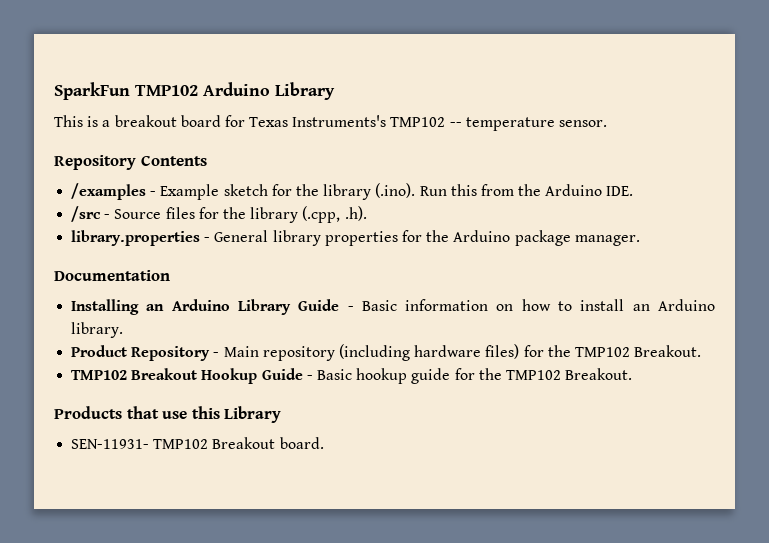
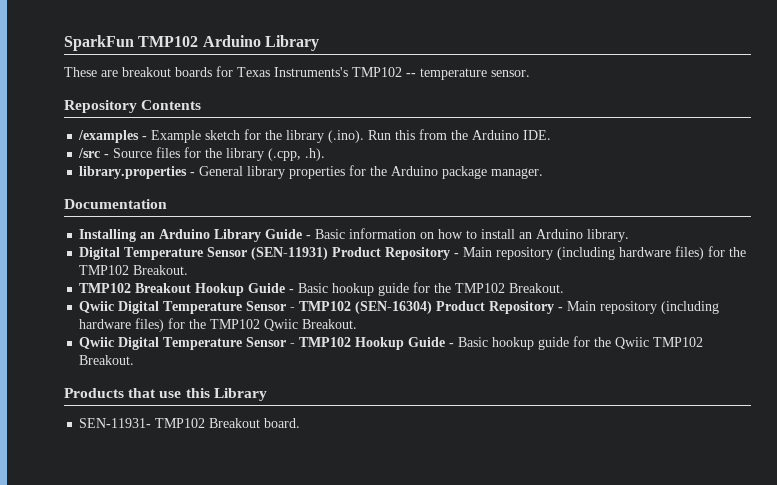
- This is a breakout board for Texas Instruments's TMP102 -- temperature sensor.
+ These are breakout boards for Texas Instruments's TMP102 -- temperature sensor.
- Product Repository - Main repository (including hardware files) for the TMP102 Breakout.
+ Digital Temperature Sensor (SEN-11931) Product Repository - Main repository (including hardware files) for the TMP102 Breakout.
+ Qwiic Digital Temperature Sensor - TMP102 (SEN-16304) Product Repository - Main repository (including hardware files) for the TMP102 Qwiic Breakout.
+ Qwiic Digital Temperature Sensor - TMP102 Hookup Guide - Basic hookup guide for the Qwiic TMP102 Breakout.

